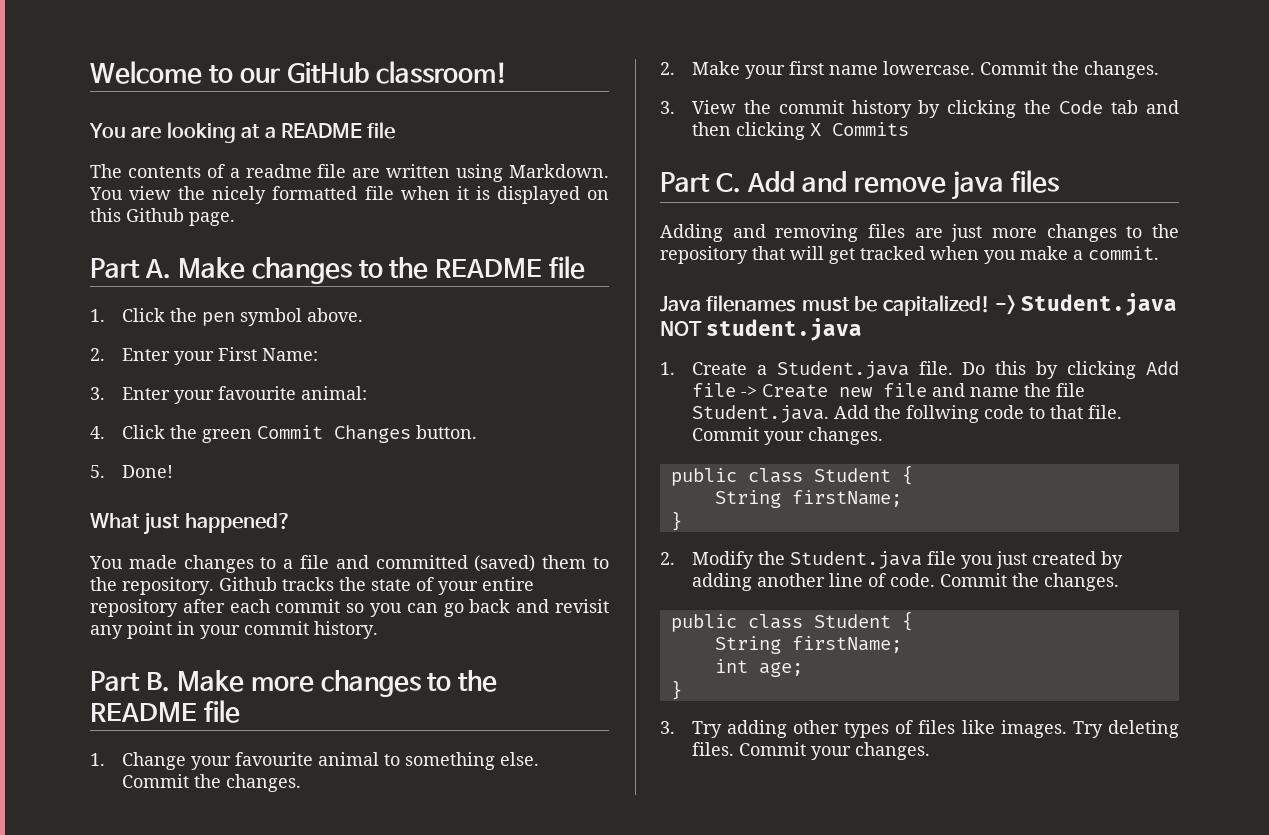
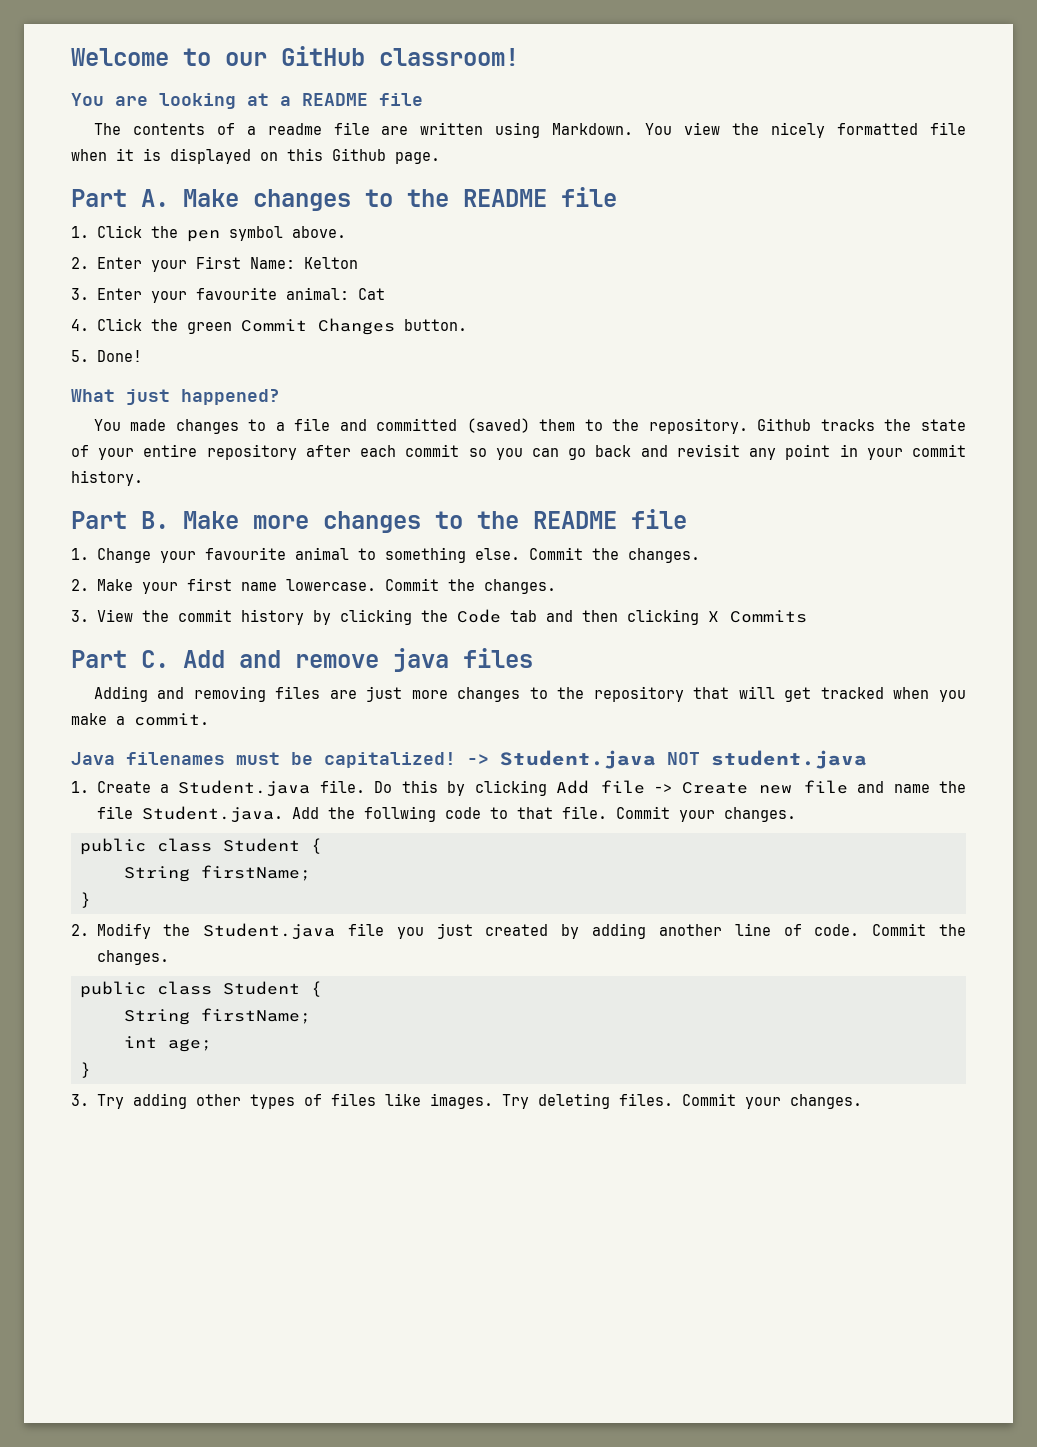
- 2. Enter your First Name:
+ 2. Enter your First Name: Kelton
- 3. Enter your favourite animal:
+ 3. Enter your favourite animal: Cat

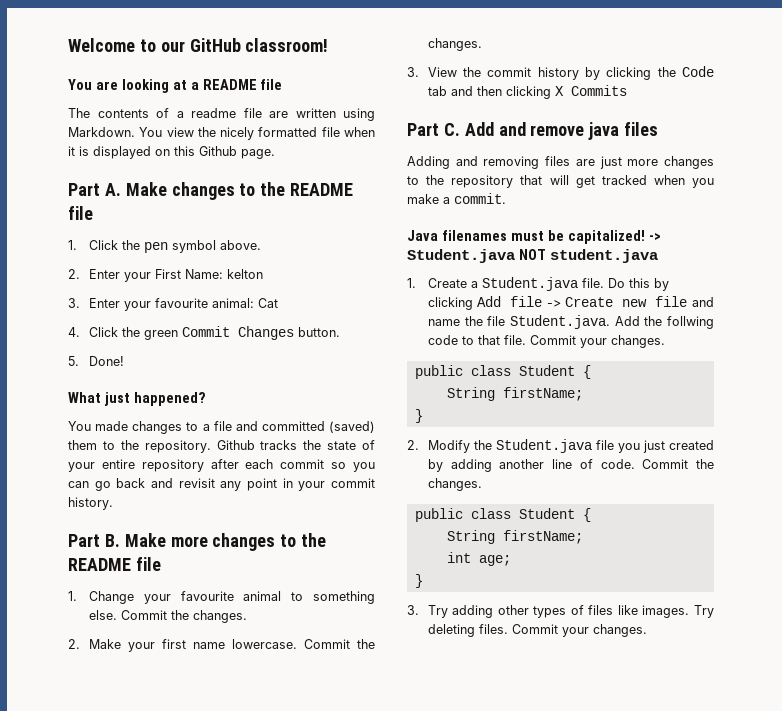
- 2. Enter your First Name: Kelton
+ 2. Enter your First Name: kelton

